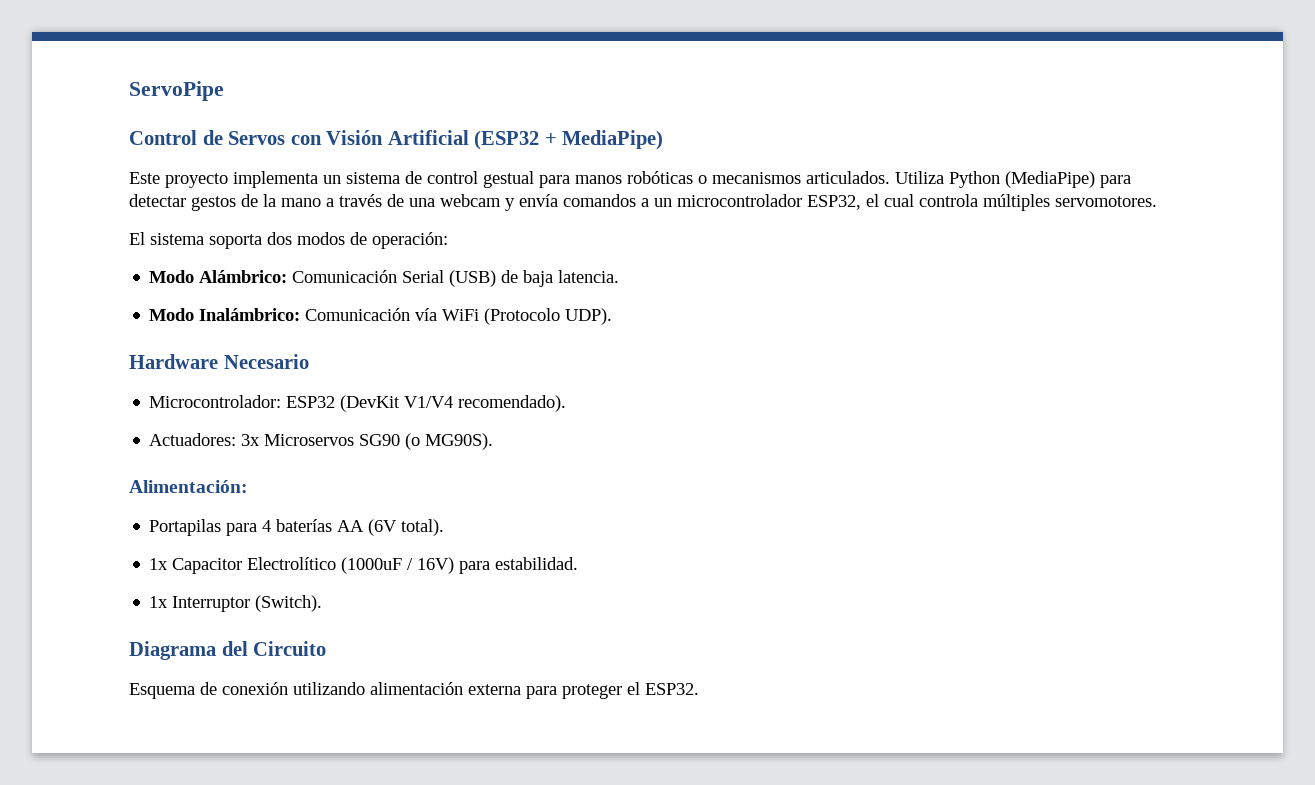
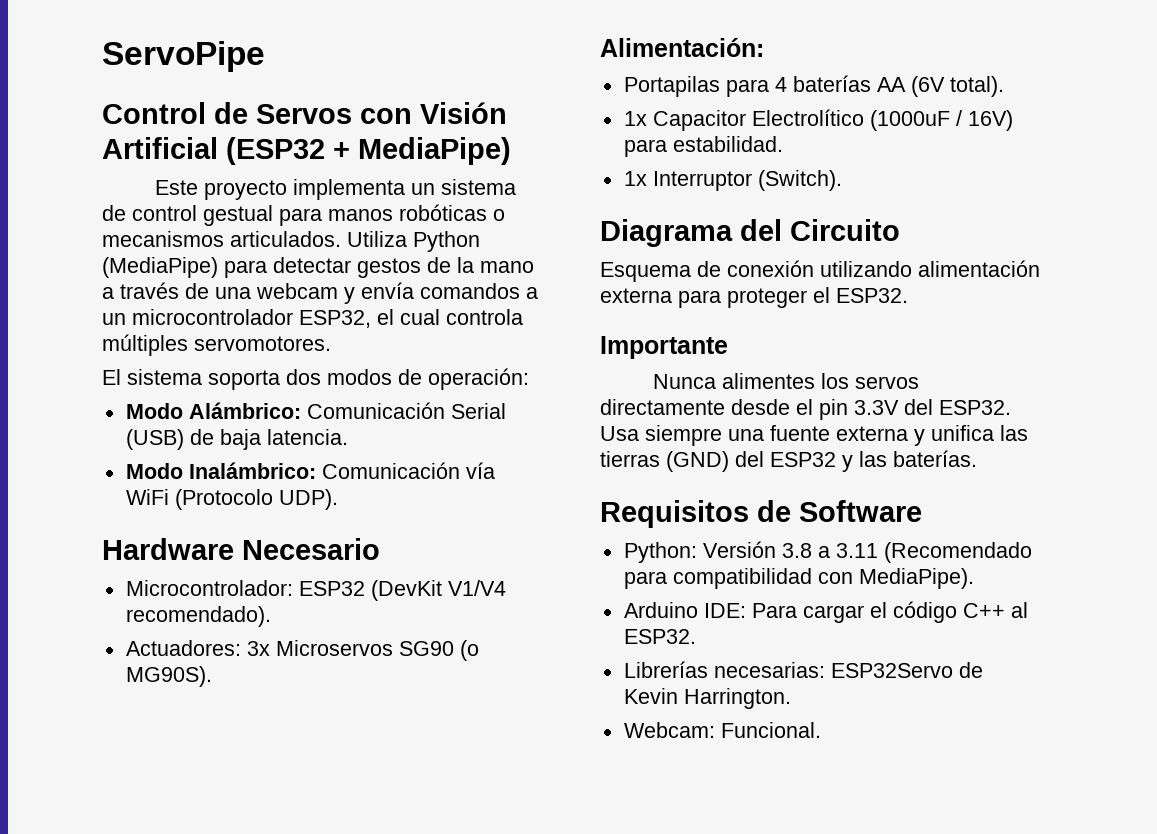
+ Importante
+ Nunca alimentes los servos directamente desde el pin 3.3V del ESP32. Usa siempre una fuente externa y unifica las tierras (GND) del ESP32 y las baterías.
+ Requisitos de Software
+ Python: Versión 3.8 a 3.11 (Recomendado para compatibilidad con MediaPipe).
+ Arduino IDE: Para cargar el código C++ al ESP32.
+ Librerías necesarias: ESP32Servo de Kevin Harrington.
+ Webcam: Funcional.

